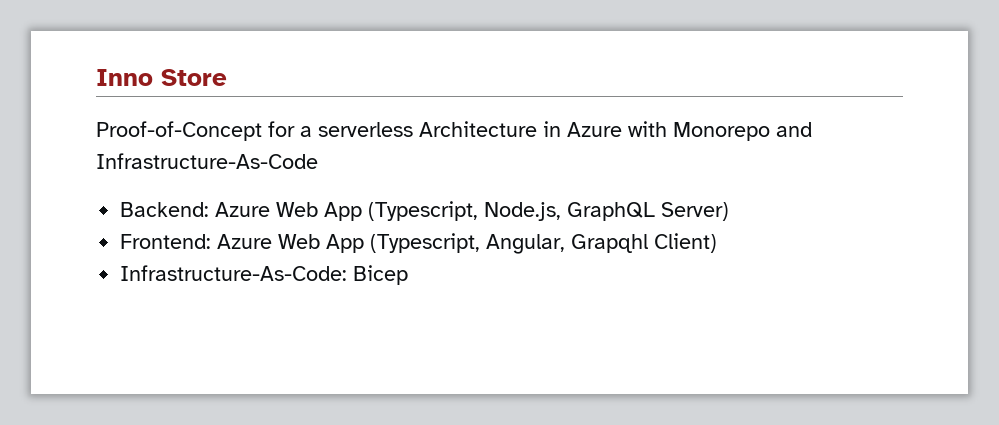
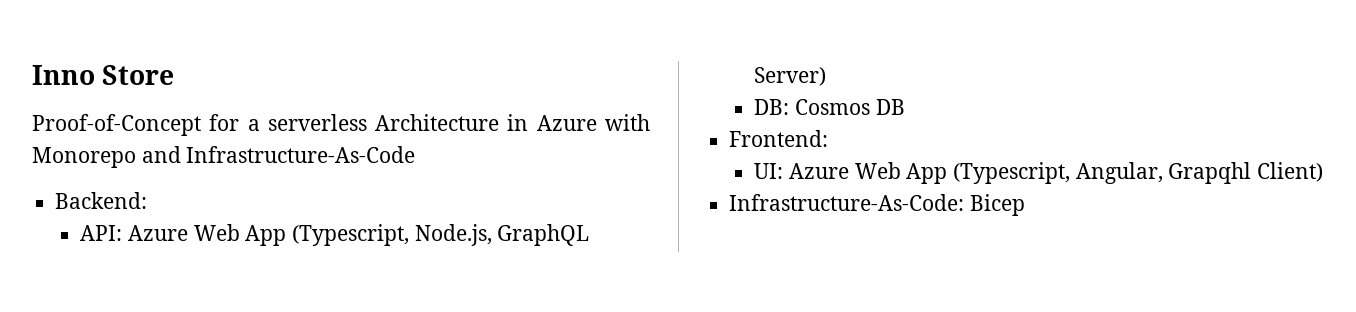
- Backend: Azure Web App (Typescript, Node.js, GraphQL Server)
+ Backend:
+ API: Azure Web App (Typescript, Node.js, GraphQL Server)
+ DB: Cosmos DB
- Frontend: Azure Web App (Typescript, Angular, Grapqhl Client)
+ Frontend:
+ UI: Azure Web App (Typescript, Angular, Grapqhl Client)

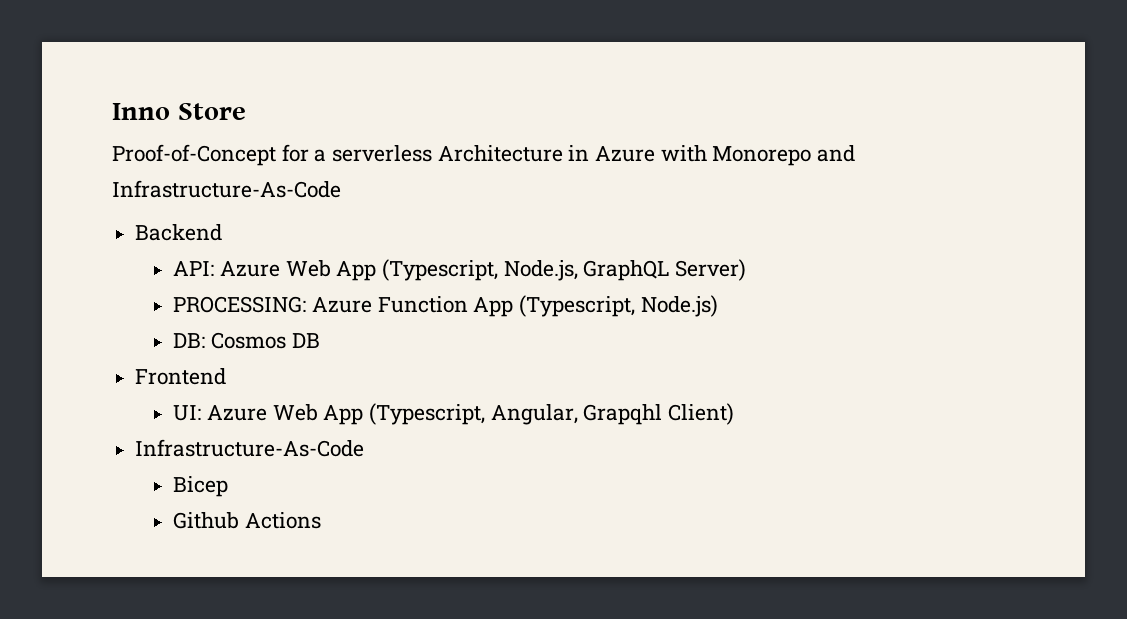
- Backend:
+ Backend
+ PROCESSING: Azure Function App (Typescript, Node.js)
- Frontend:
+ Frontend
  UI: Azure Web App (Typescript, Angular, Grapqhl Client)
- Infrastructure-As-Code: Bicep
+ Infrastructure-As-Code
+ Bicep
+ Github Actions

